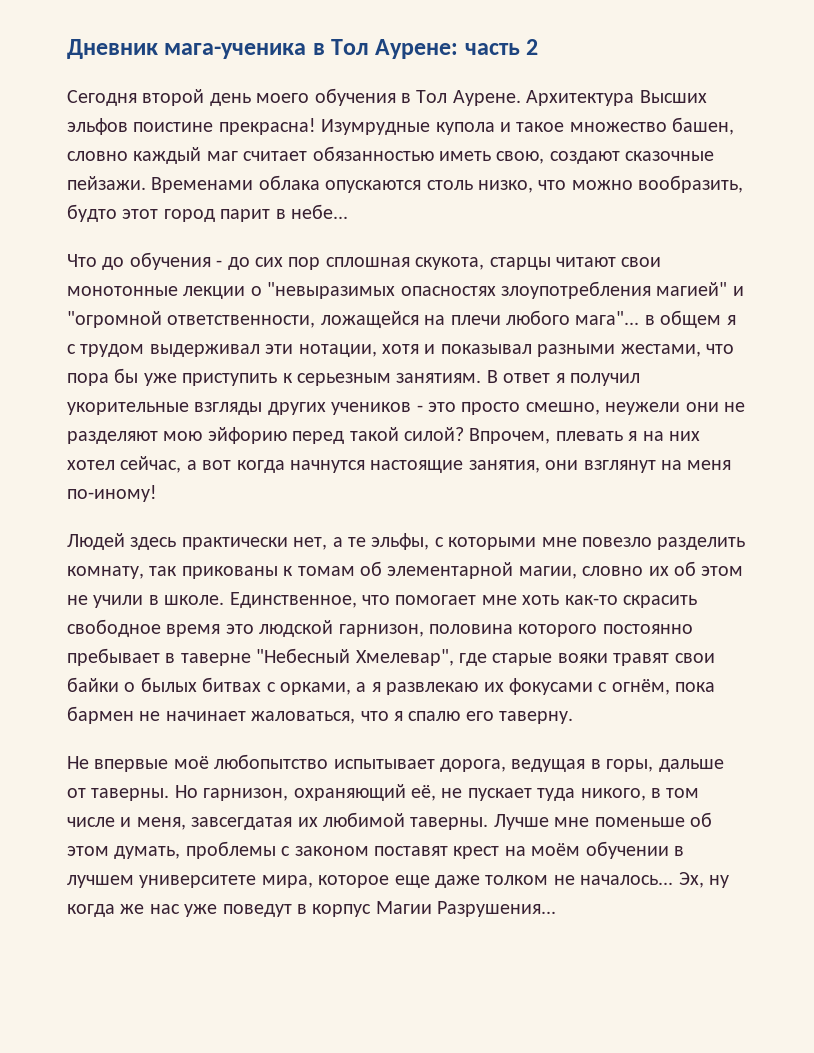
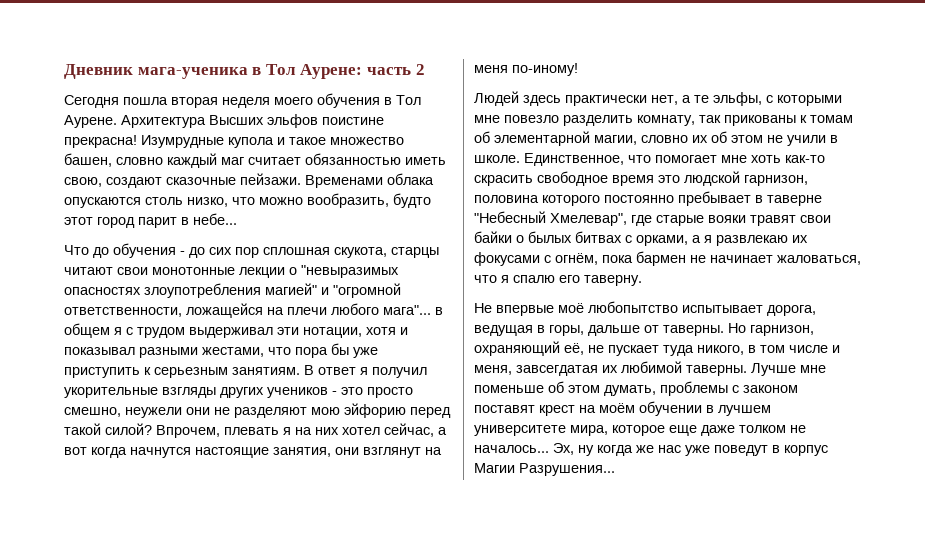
- Сегодня второй день моего обучения в Тол Аурене.
+ Сегодня пошла вторая неделя моего обучения в Тол Аурене.

